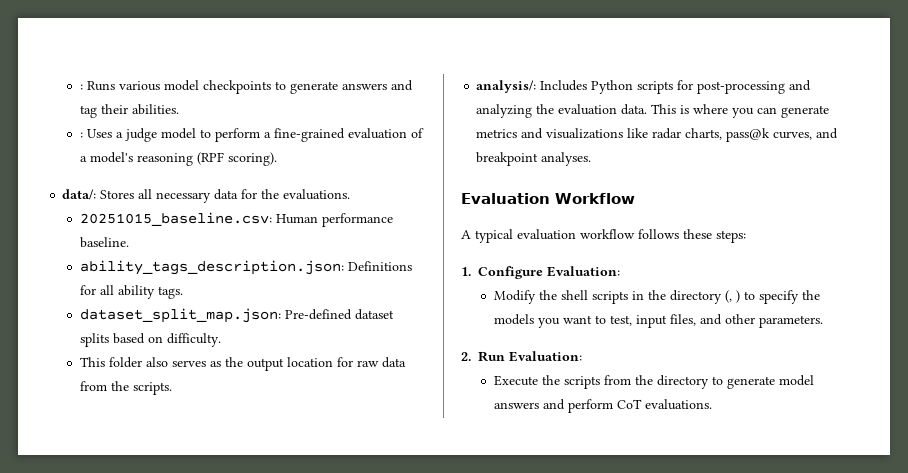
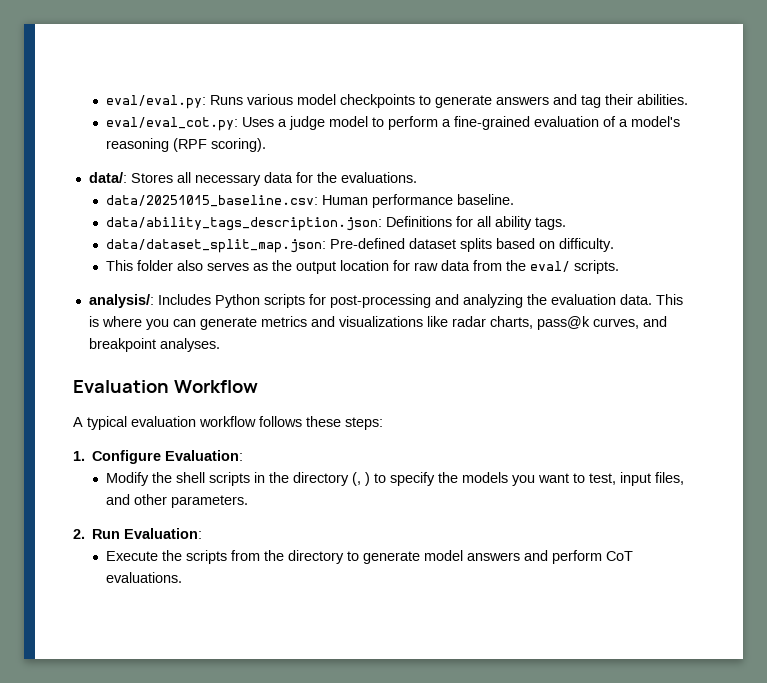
- : Runs various model checkpoints to generate answers and tag their abilities.
+ eval/eval.py: Runs various model checkpoints to generate answers and tag their abilities.
- : Uses a judge model to perform a fine-grained evaluation of a model's reasoning (RPF scoring).
+ eval/eval_cot.py: Uses a judge model to perform a fine-grained evaluation of a model's reasoning (RPF scoring).
- 20251015_baseline.csv: Human performance baseline.
+ data/20251015_baseline.csv: Human performance baseline.
- ability_tags_description.json: Definitions for all ability tags.
+ data/ability_tags_description.json: Definitions for all ability tags.
- dataset_split_map.json: Pre-defined dataset splits based on difficulty.
+ data/dataset_split_map.json: Pre-defined dataset splits based on difficulty.
- This folder also serves as the output location for raw data from the scripts.
+ This folder also serves as the output location for raw data from the eval/ scripts.

